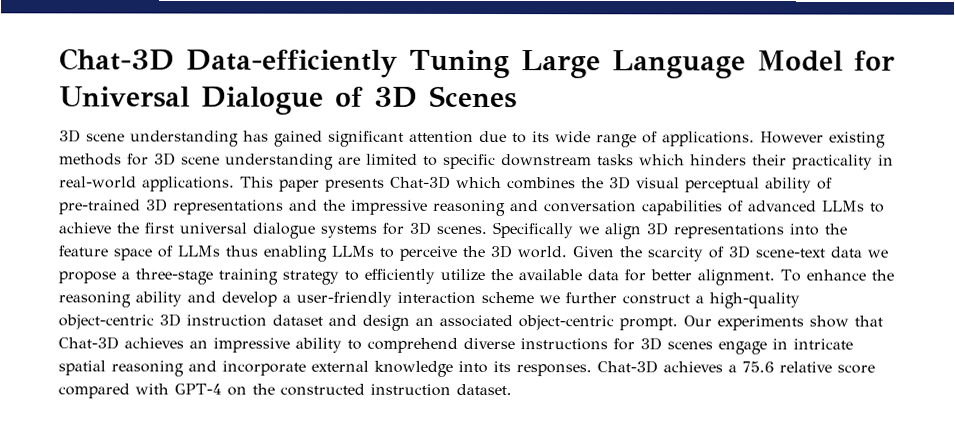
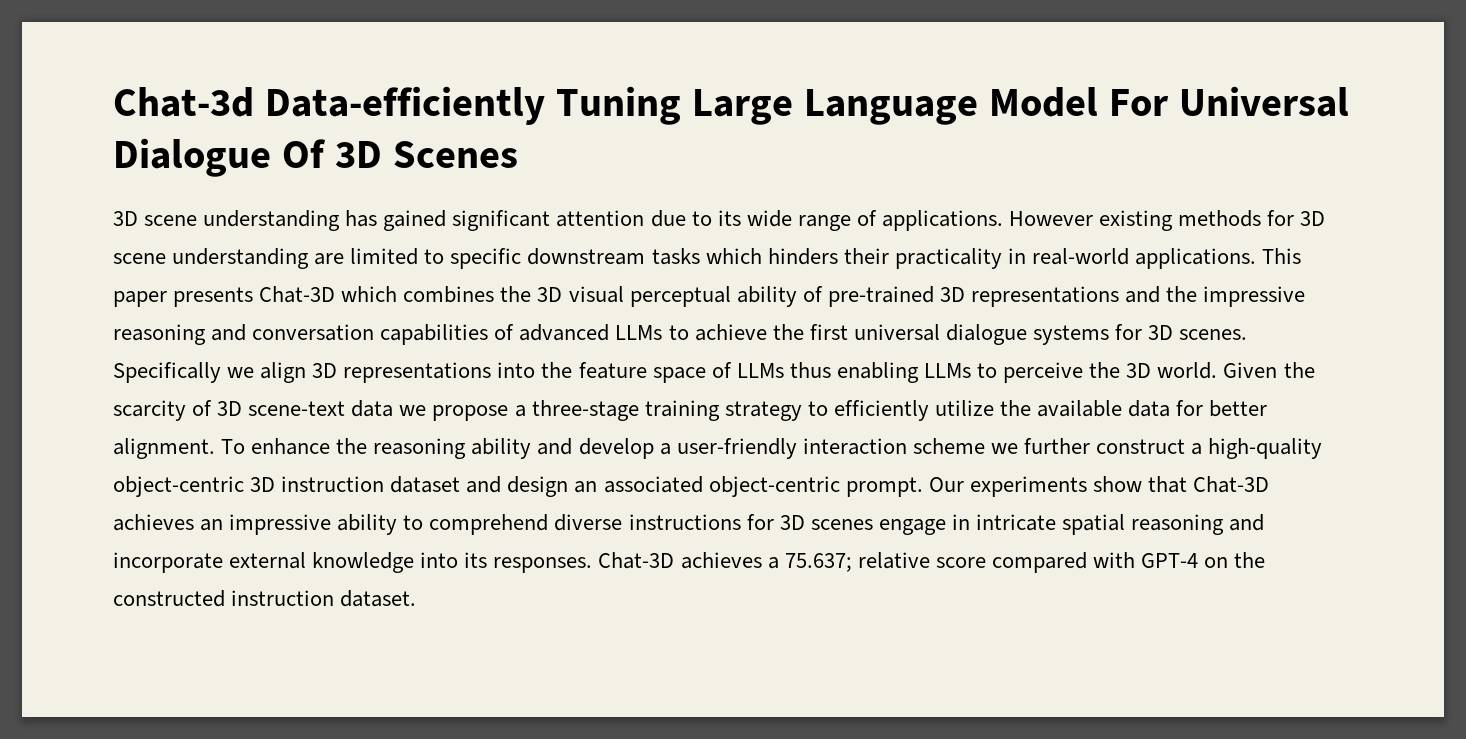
- Chat-3D Data-efficiently Tuning Large Language Model for Universal Dialogue of 3D Scenes
+ Chat-3d Data-efficiently Tuning Large Language Model For Universal Dialogue Of 3D Scenes
- Chat-3D achieves a 75.6 relative score compared with GPT-4 on the constructed instruction dataset.
+ Chat-3D achieves a 75.637; relative score compared with GPT-4 on the constructed instruction dataset.

